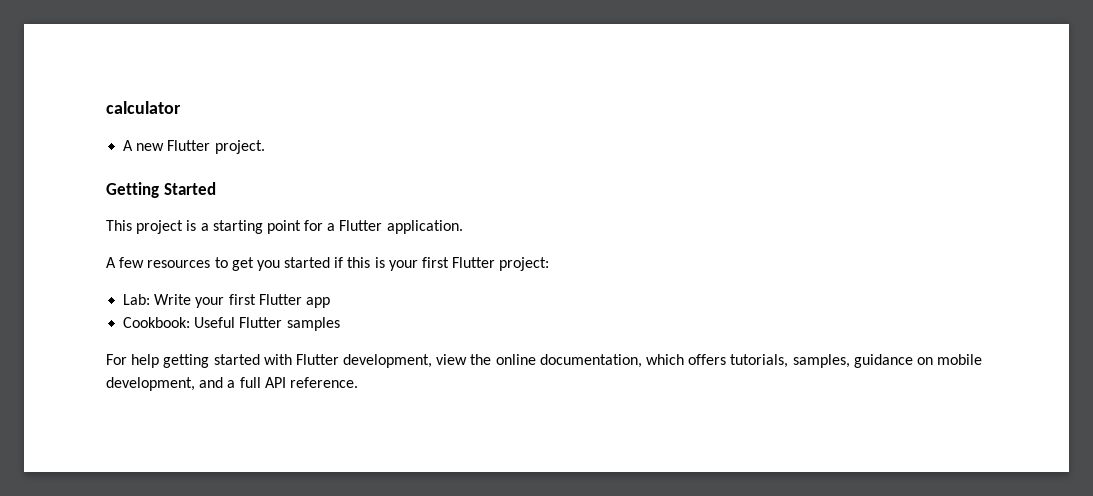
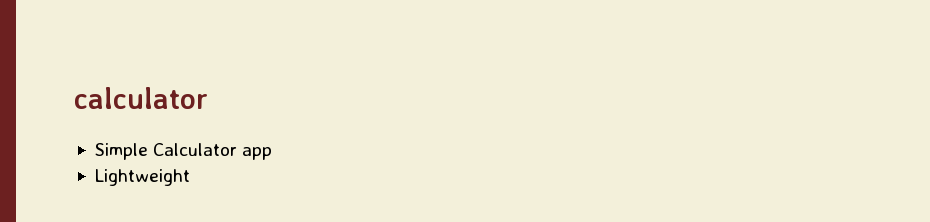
- A new Flutter project.
- Getting Started
- This project is a starting point for a Flutter application.
- A few resources to get you started if this is your first Flutter project:
- Lab: Write your first Flutter app
- Cookbook: Useful Flutter samples
- For help getting started with Flutter development, view the online documentation, which offers tutorials, samples, guidance on mobile development, and a full API reference.
+ Simple Calculator app
+ Lightweight

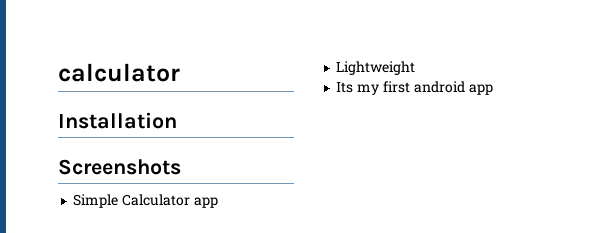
+ Installation
+ Screenshots
+ Its my first android app

